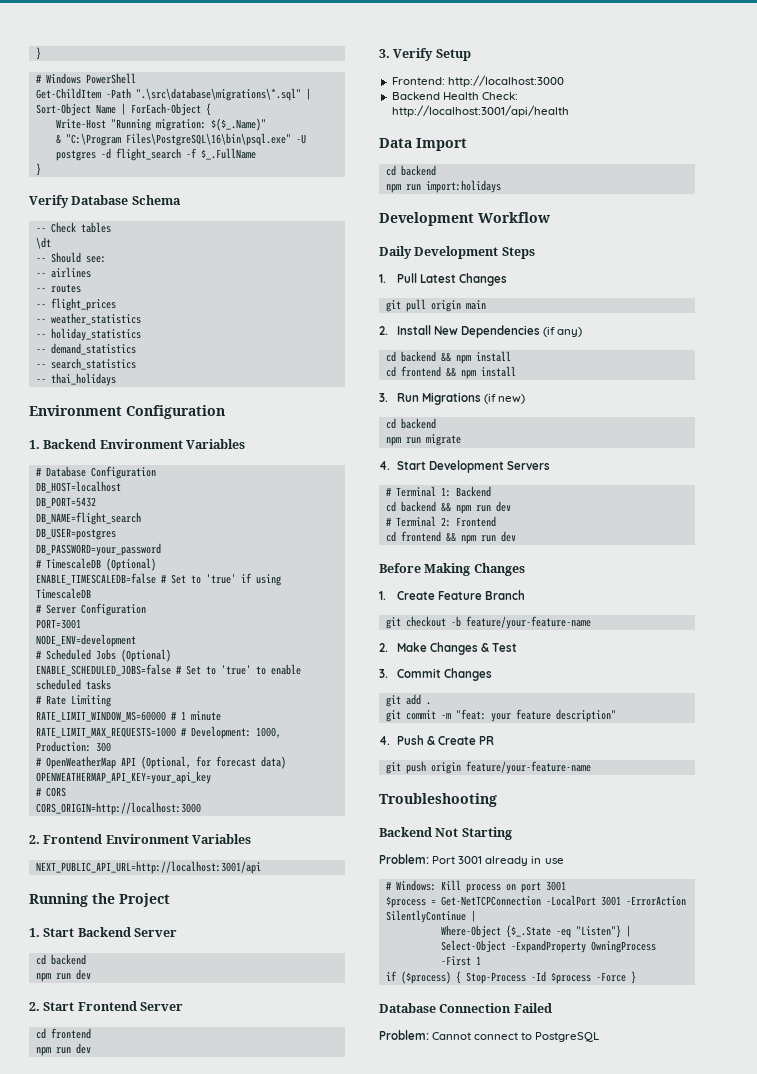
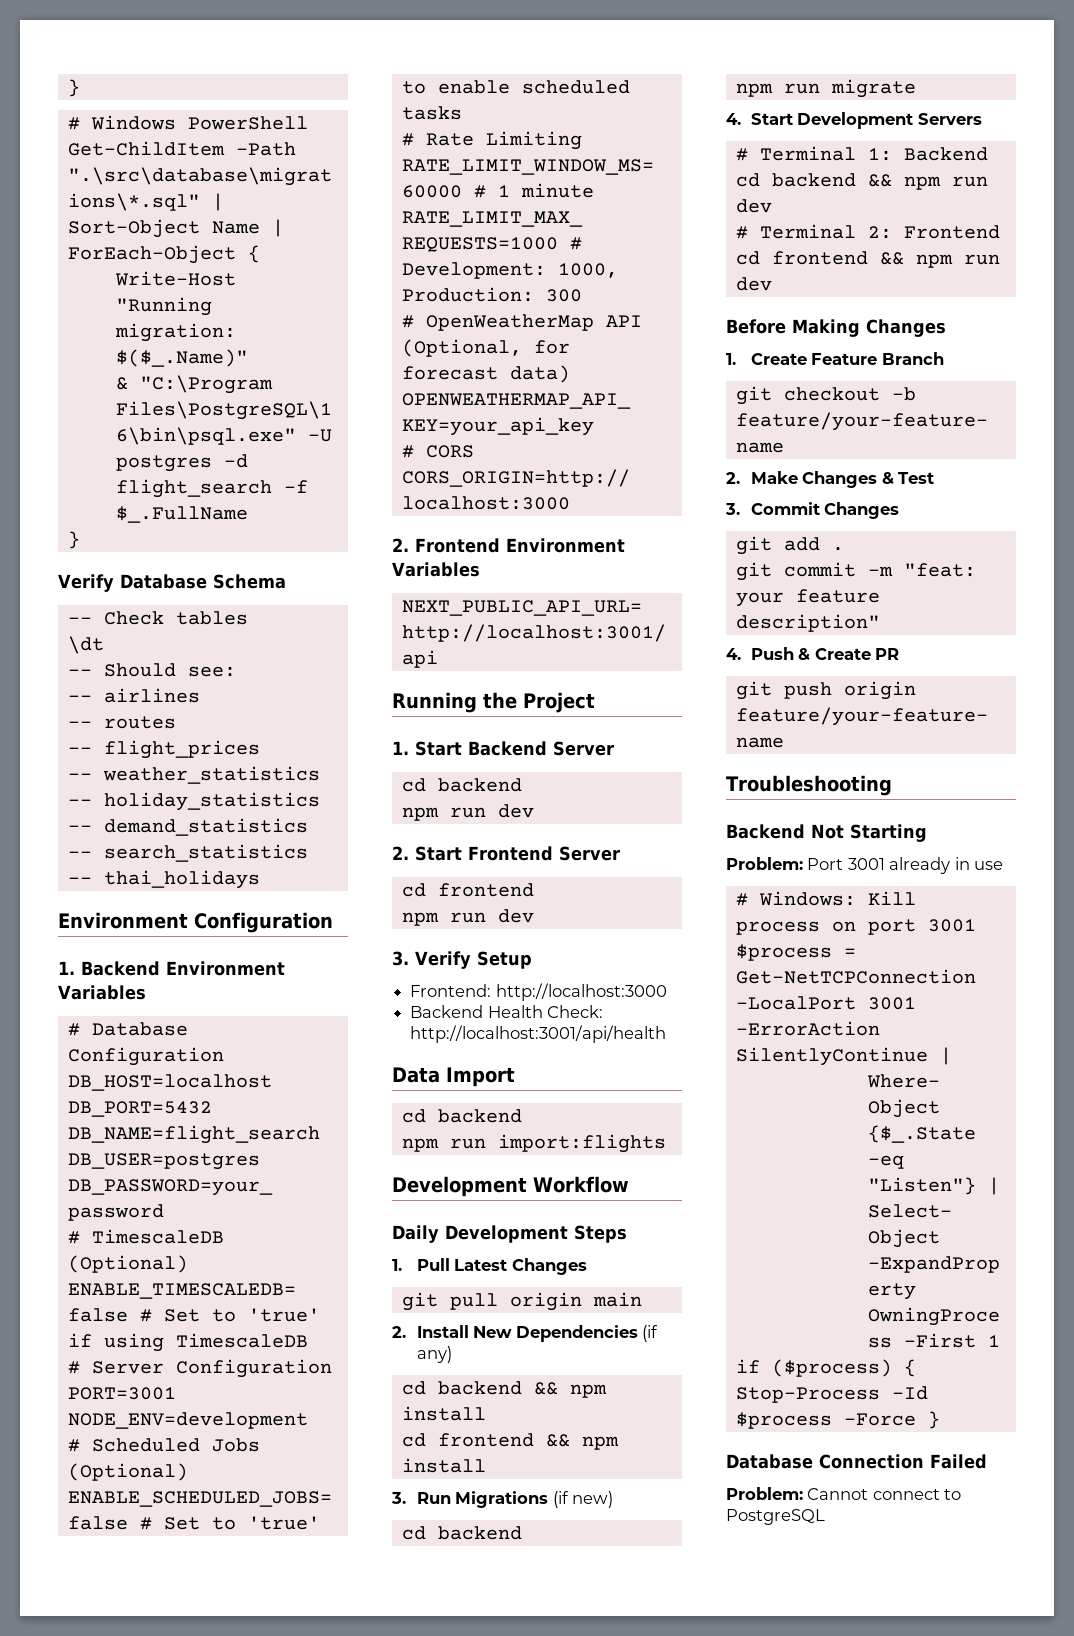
- npm run import:holidays
+ npm run import:flights

